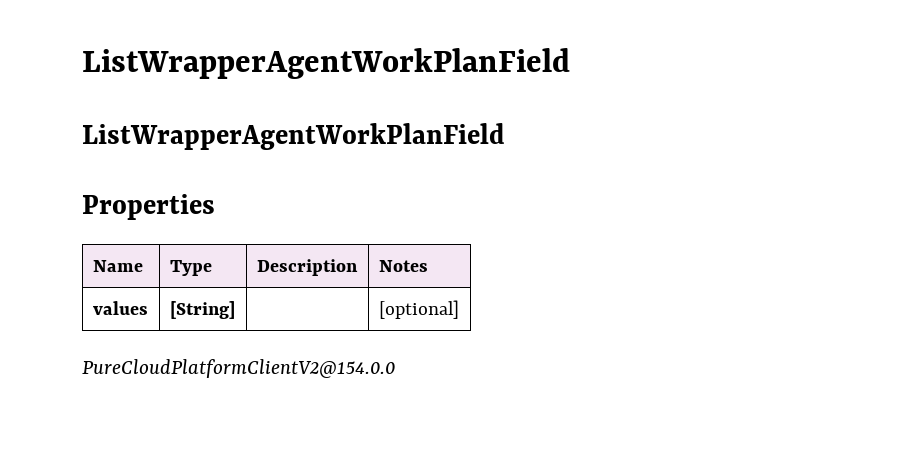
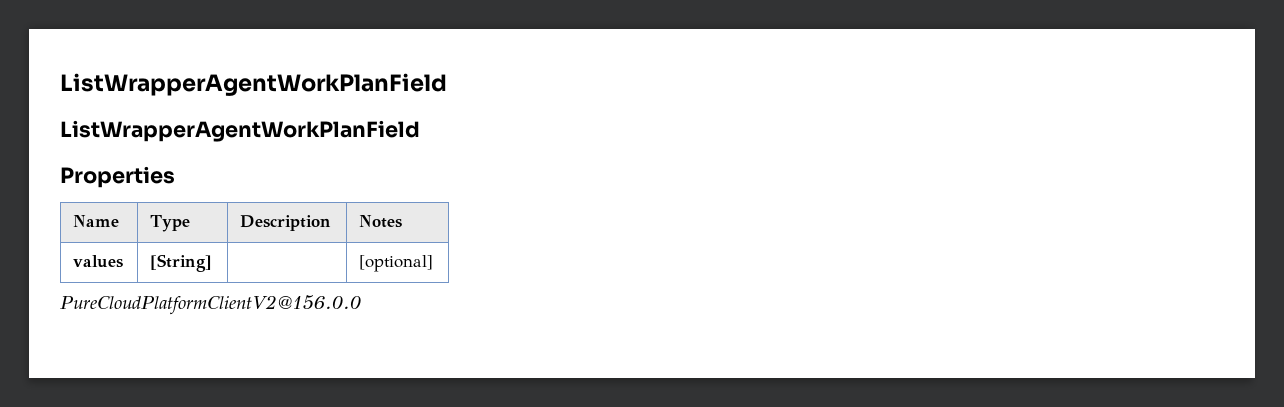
- PureCloudPlatformClientV2@154.0.0
+ PureCloudPlatformClientV2@156.0.0

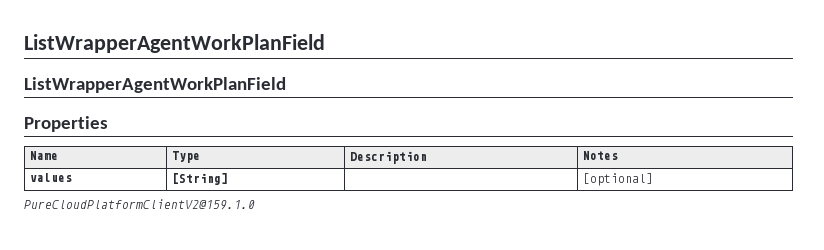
- PureCloudPlatformClientV2@156.0.0
+ PureCloudPlatformClientV2@159.1.0

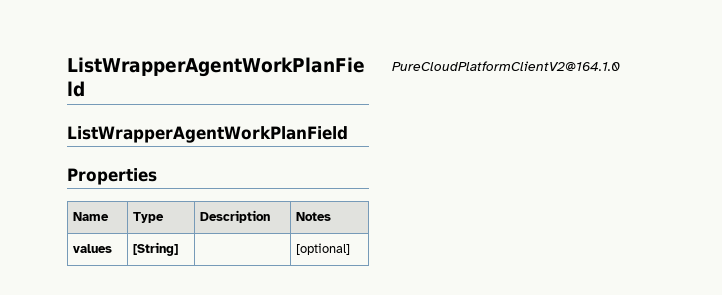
- PureCloudPlatformClientV2@159.1.0
+ PureCloudPlatformClientV2@164.1.0

